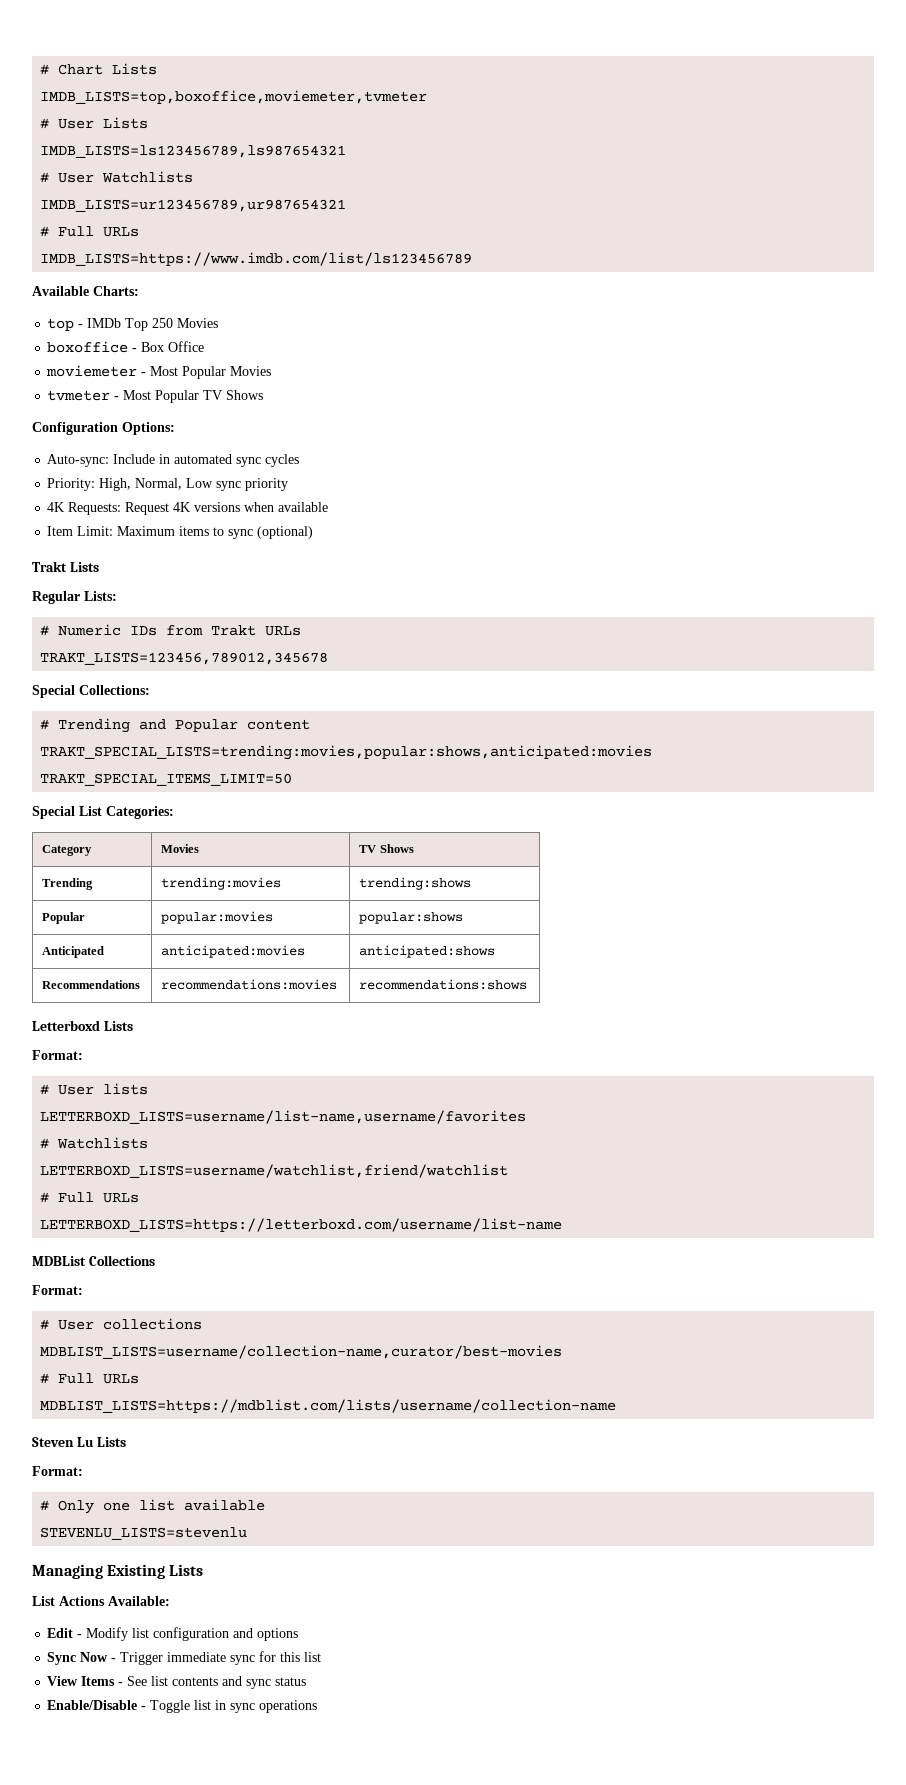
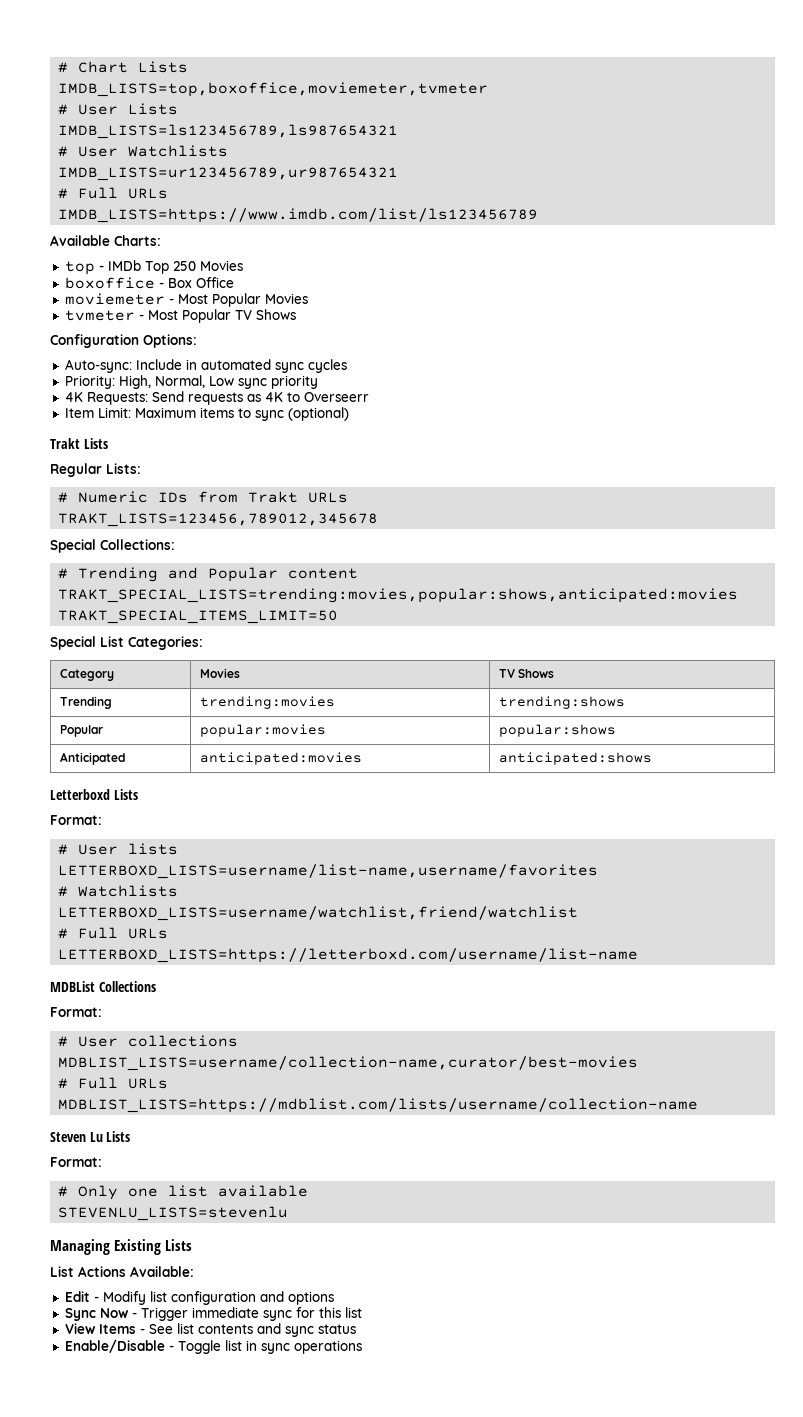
- 4K Requests: Request 4K versions when available
+ 4K Requests: Send requests as 4K to Overseerr
- Recommendations | recommendations:movies | recommendations:shows

